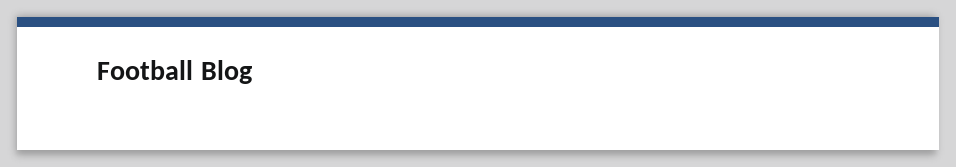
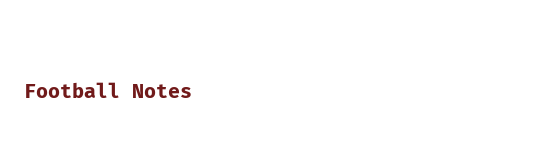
- Football Blog
+ Football Notes

